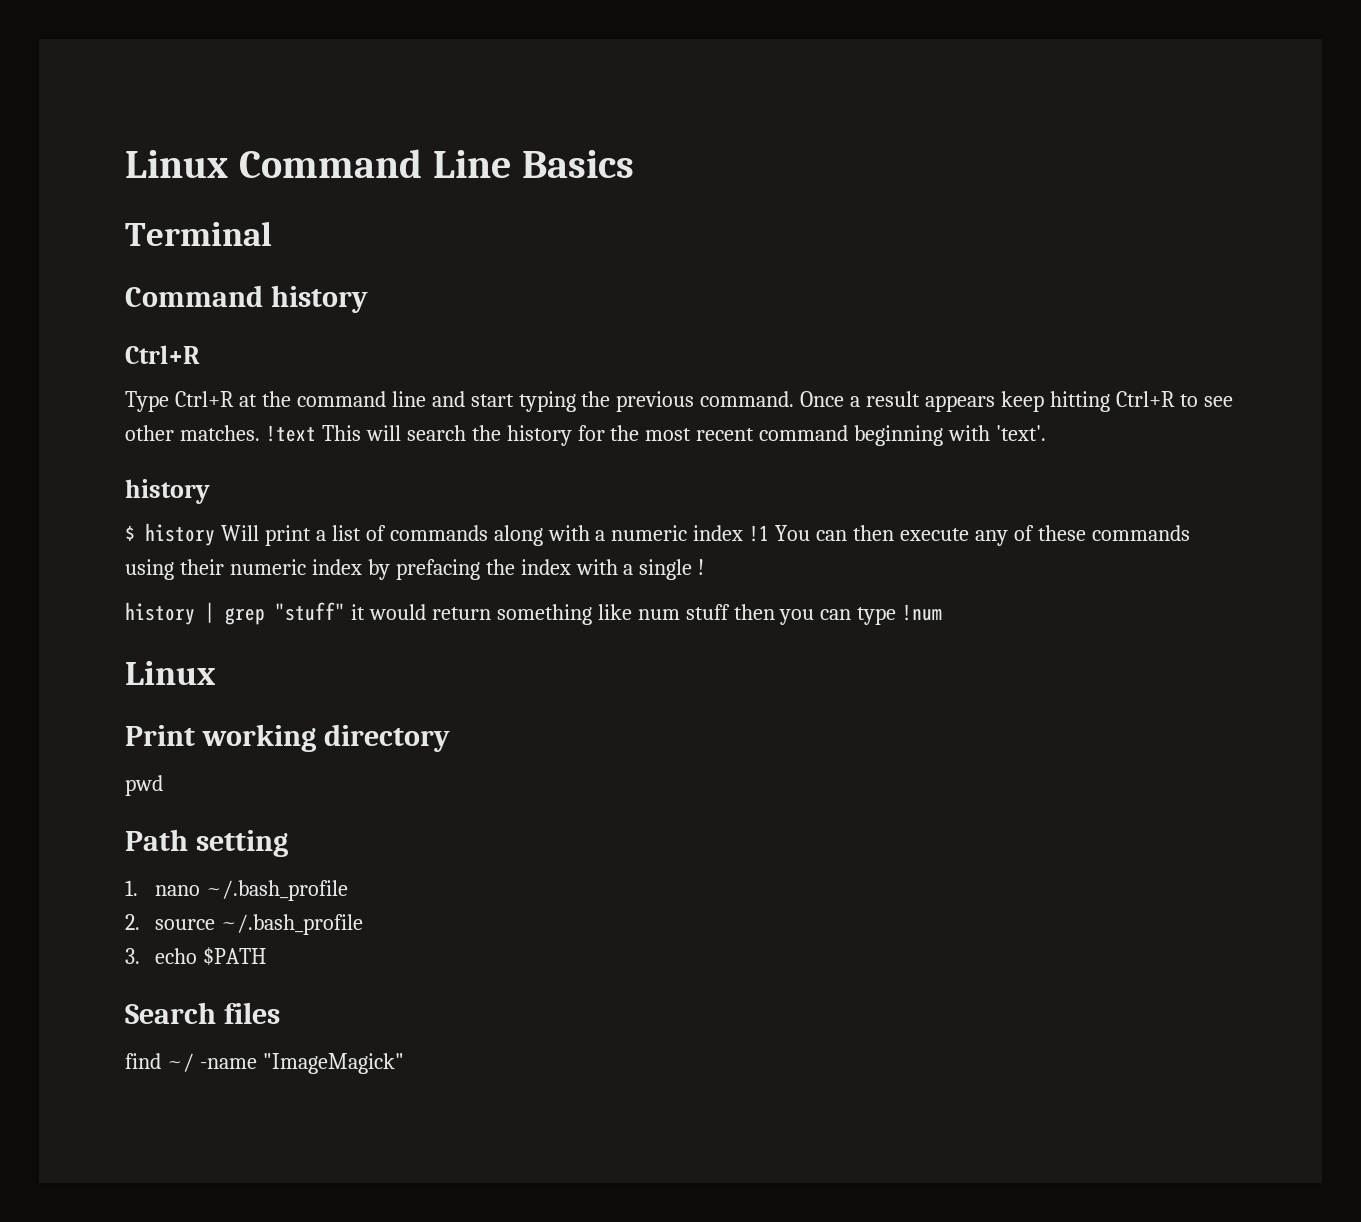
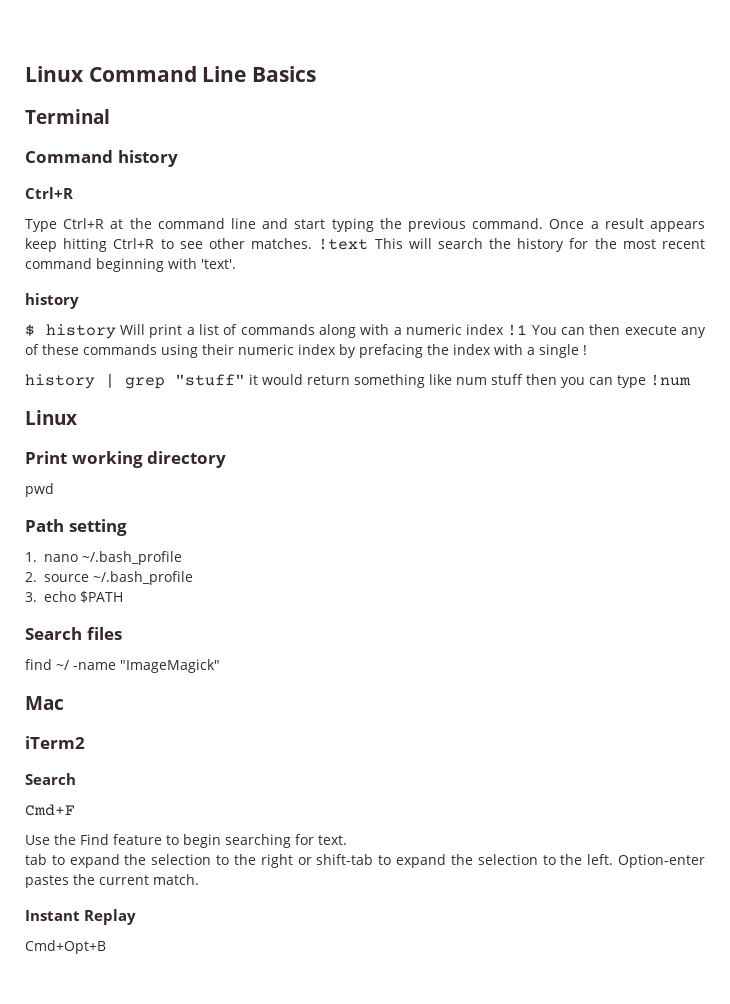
+ Mac
+ iTerm2
+ Search
+ Cmd+F
+ Use the Find feature to begin searching for text.
+ tab to expand the selection to the right or shift-tab to expand the selection to the left. Option-enter pastes the current match.
+ Instant Replay
+ Cmd+Opt+B

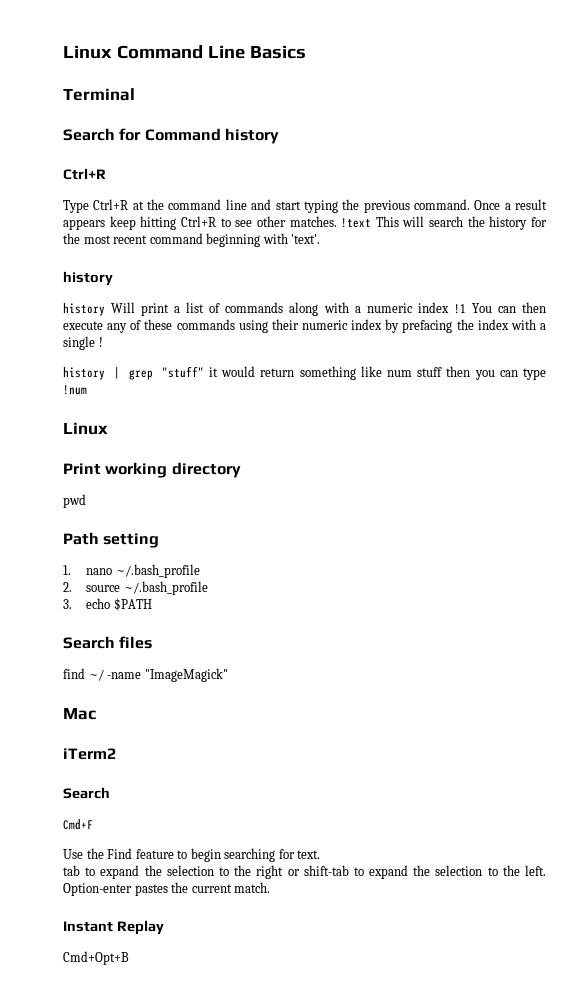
- Command history
+ Search for Command history
- $ history Will print a list of commands along with a numeric index !1 You can then execute any of these commands using their numeric index by prefacing the index with a single !
+ history Will print a list of commands along with a numeric index !1 You can then execute any of these commands using their numeric index by prefacing the index with a single !

